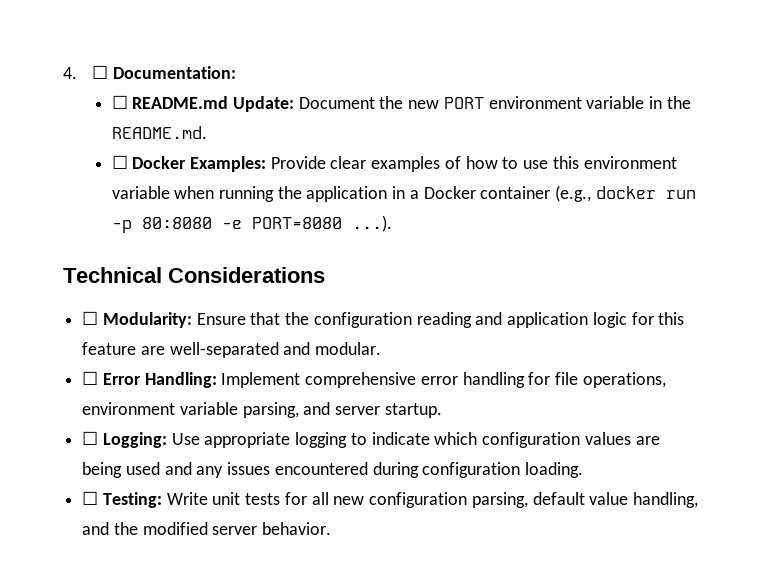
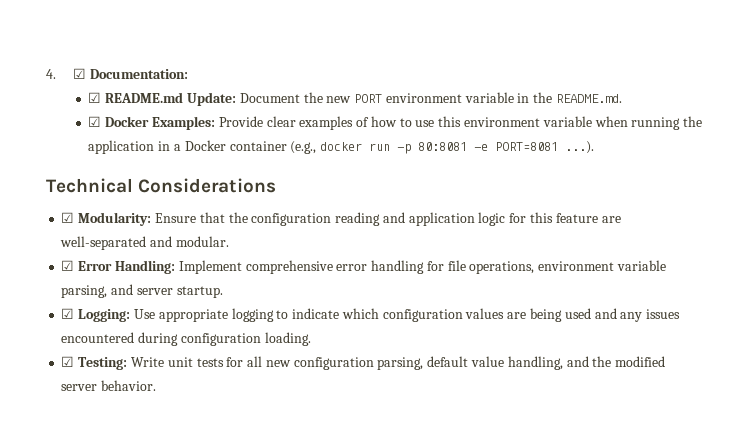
- 4. ☐ Documentation:
+ 4. ☑ Documentation:
- ☐ README.md Update: Document the new PORT environment variable in the README.md.
+ ☑ README.md Update: Document the new PORT environment variable in the README.md.
- ☐ Docker Examples: Provide clear examples of how to use this environment variable when running the application in a Docker container (e.g., docker run -p 80:8080 -e PORT=8080 ...).
+ ☑ Docker Examples: Provide clear examples of how to use this environment variable when running the application in a Docker container (e.g., docker run -p 80:8081 -e PORT=8081 ...).
- ☐ Modularity: Ensure that the configuration reading and application logic for this feature are well-separated and modular.
+ ☑ Modularity: Ensure that the configuration reading and application logic for this feature are well-separated and modular.
- ☐ Error Handling: Implement comprehensive error handling for file operations, environment variable parsing, and server startup.
+ ☑ Error Handling: Implement comprehensive error handling for file operations, environment variable parsing, and server startup.
- ☐ Logging: Use appropriate logging to indicate which configuration values are being used and any issues encountered during configuration loading.
+ ☑ Logging: Use appropriate logging to indicate which configuration values are being used and any issues encountered during configuration loading.
- ☐ Testing: Write unit tests for all new configuration parsing, default value handling, and the modified server behavior.
+ ☑ Testing: Write unit tests for all new configuration parsing, default value handling, and the modified server behavior.

